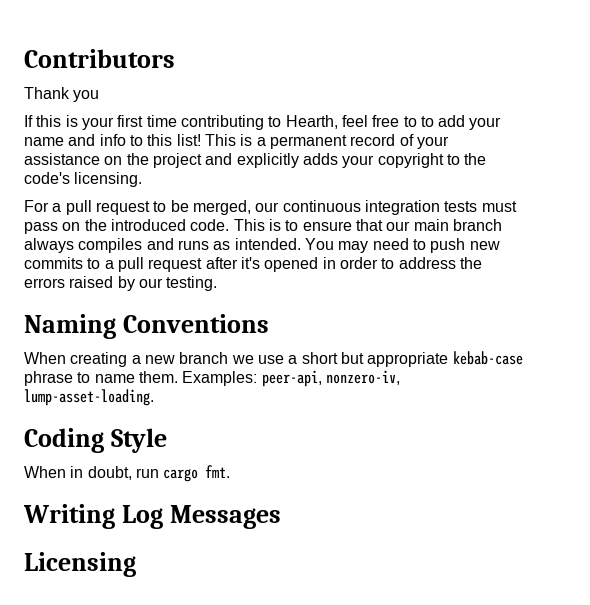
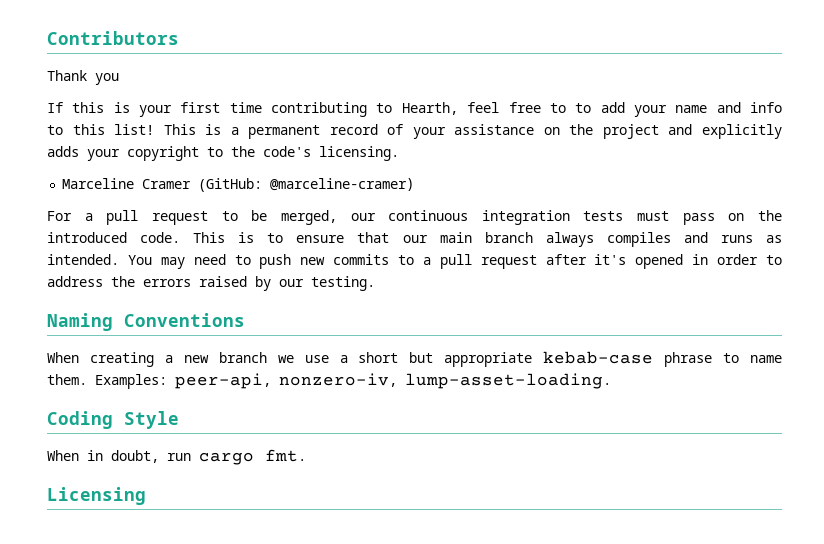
+ Marceline Cramer (GitHub: @marceline-cramer)
- Writing Log Messages

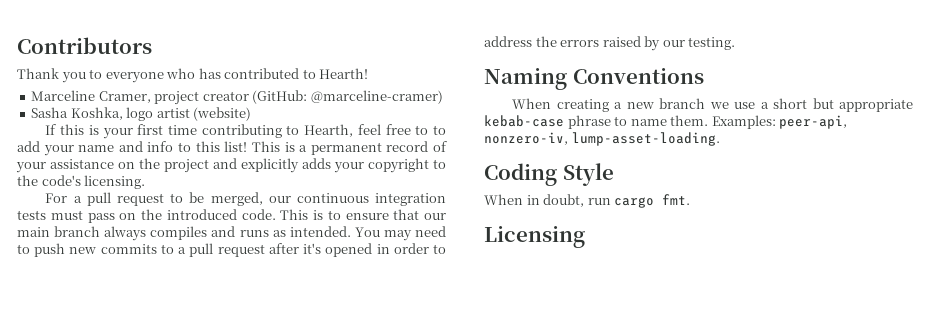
- Thank you
+ Thank you to everyone who has contributed to Hearth!
+ Marceline Cramer, project creator (GitHub: @marceline-cramer)
+ Sasha Koshka, logo artist (website)
- Marceline Cramer (GitHub: @marceline-cramer)

